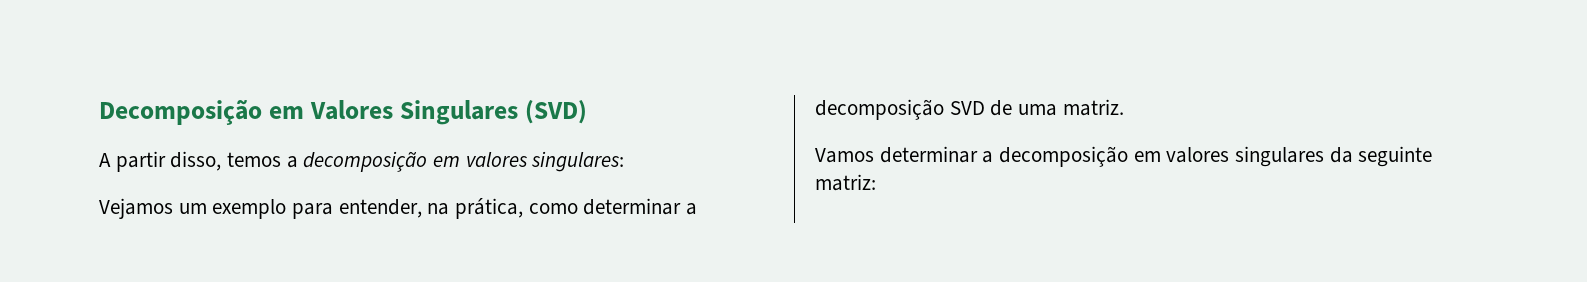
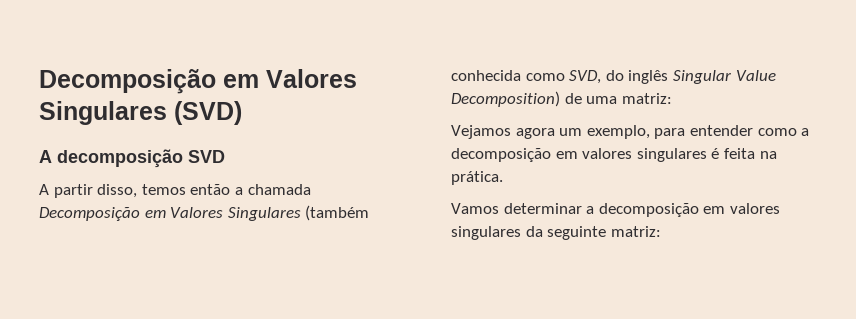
+ A decomposição SVD
- A partir disso, temos a decomposição em valores singulares:
- Vejamos um exemplo para entender, na prática, como determinar a decomposição SVD de uma matriz.
+ A partir disso, temos então a chamada Decomposição em Valores Singulares (também conhecida como SVD, do inglês Singular Value Decomposition) de uma matriz:
+ Vejamos agora um exemplo, para entender como a decomposição em valores singulares é feita na prática.

